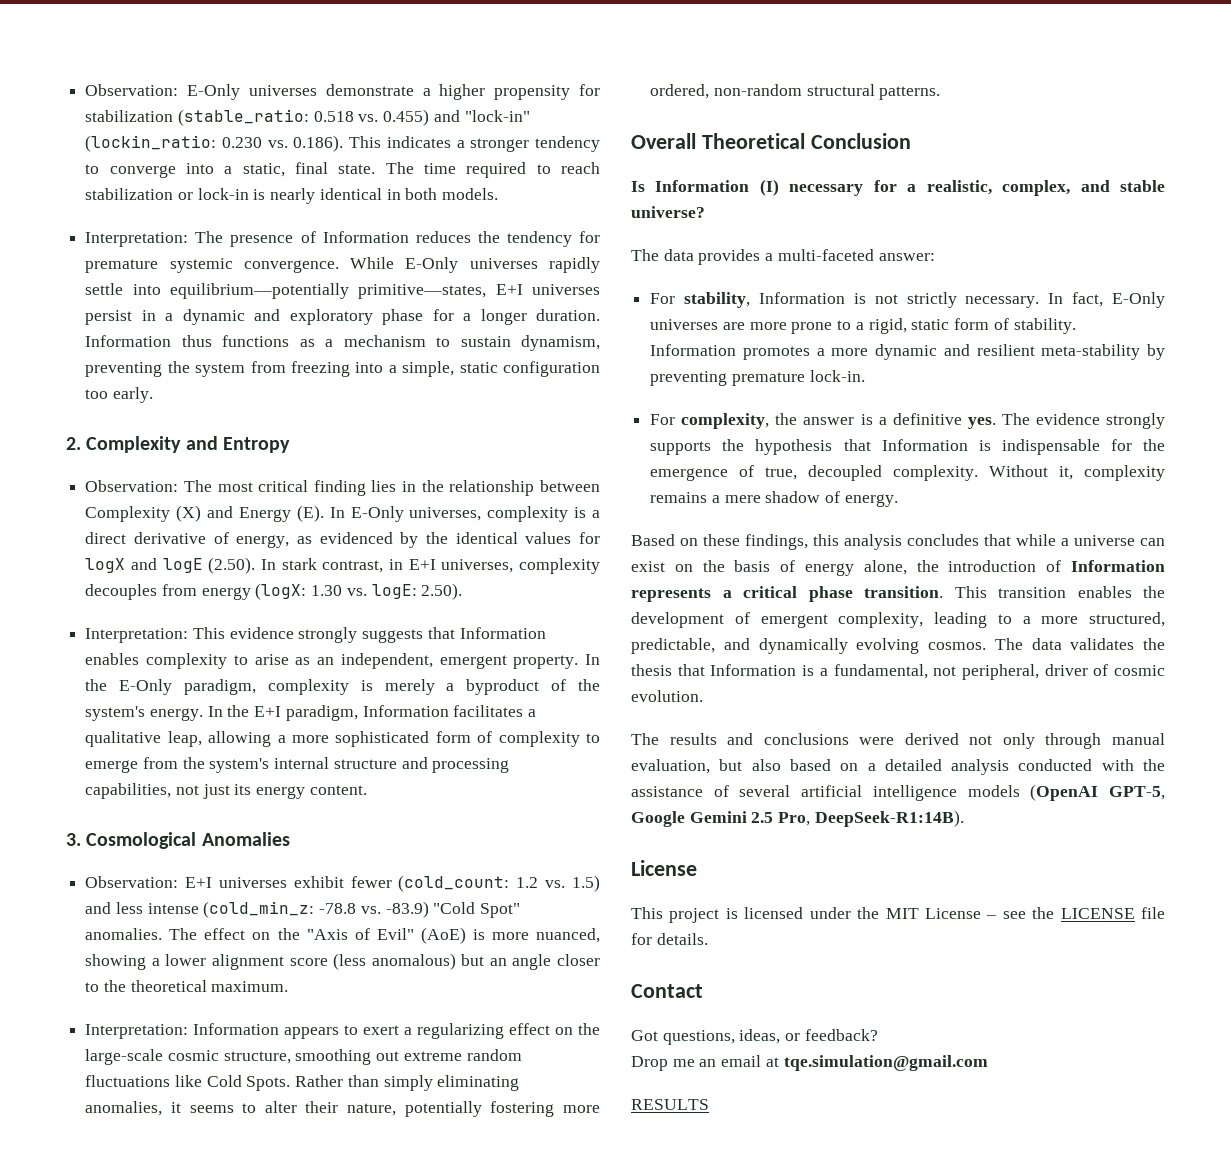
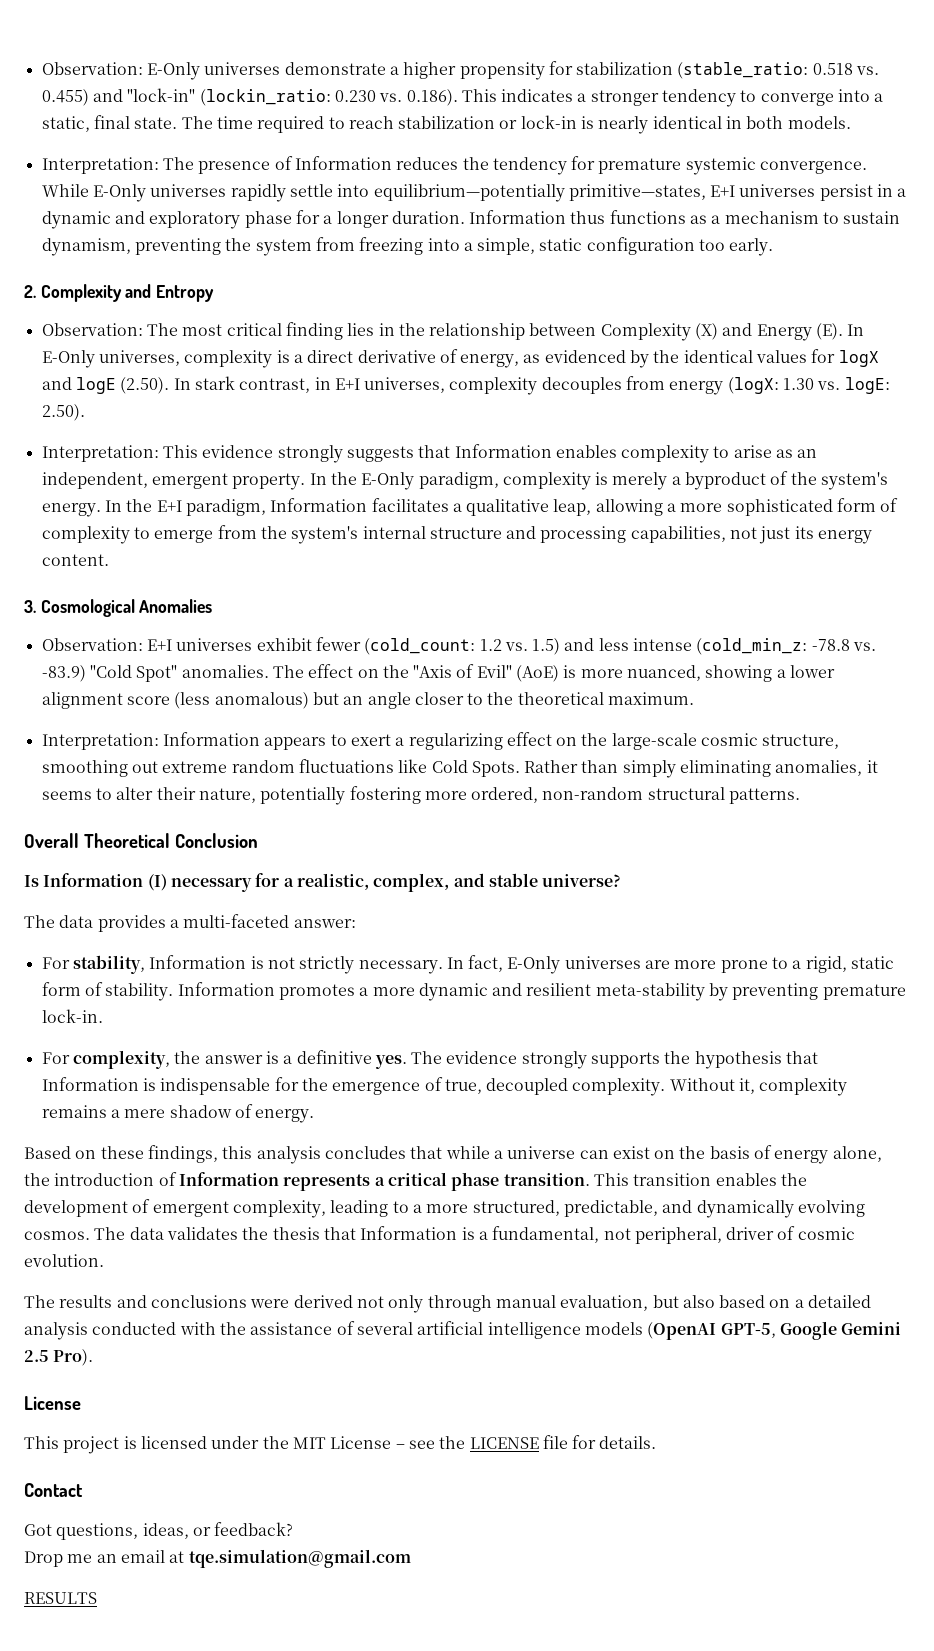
- The results and conclusions were derived not only through manual evaluation, but also based on a detailed analysis conducted with the assistance of several artificial intelligence models (OpenAI GPT-5, Google Gemini 2.5 Pro, DeepSeek-R1:14B).
+ The results and conclusions were derived not only through manual evaluation, but also based on a detailed analysis conducted with the assistance of several artificial intelligence models (OpenAI GPT-5, Google Gemini 2.5 Pro).

